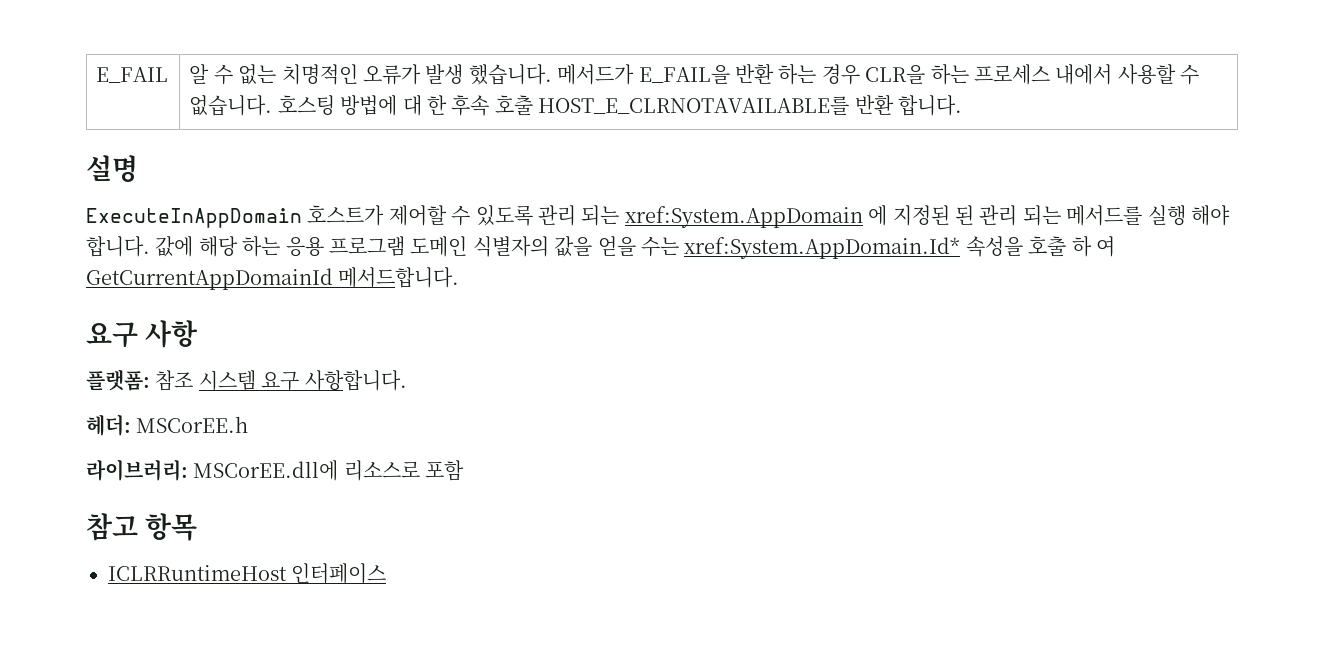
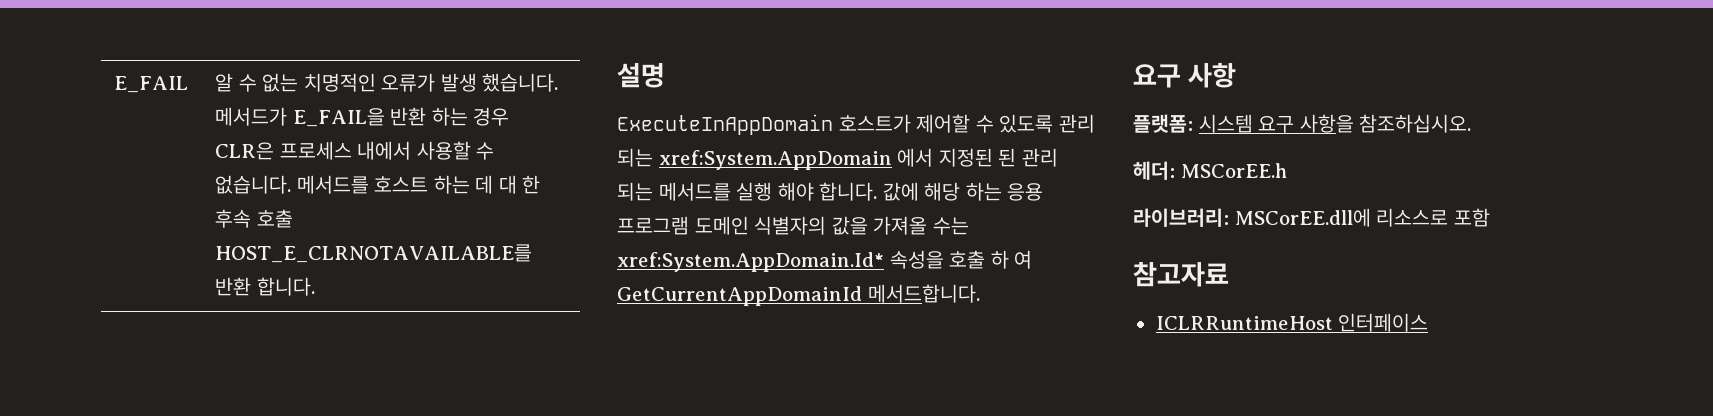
- E_FAIL | 알 수 없는 치명적인 오류가 발생 했습니다. 메서드가 E_FAIL을 반환 하는 경우 CLR을 하는 프로세스 내에서 사용할 수 없습니다. 호스팅 방법에 대 한 후속 호출 HOST_E_CLRNOTAVAILABLE를 반환 합니다.
+ E_FAIL | 알 수 없는 치명적인 오류가 발생 했습니다. 메서드가 E_FAIL을 반환 하는 경우 CLR은 프로세스 내에서 사용할 수 없습니다. 메서드를 호스트 하는 데 대 한 후속 호출 HOST_E_CLRNOTAVAILABLE를 반환 합니다.
- ExecuteInAppDomain 호스트가 제어할 수 있도록 관리 되는 xref:System.AppDomain 에 지정된 된 관리 되는 메서드를 실행 해야 합니다.
+ ExecuteInAppDomain 호스트가 제어할 수 있도록 관리 되는 xref:System.AppDomain 에서 지정된 된 관리 되는 메서드를 실행 해야 합니다.
- 값에 해당 하는 응용 프로그램 도메인 식별자의 값을 얻을 수는 xref:System.AppDomain.Id* 속성을 호출 하 여 GetCurrentAppDomainId 메서드합니다.
+ 값에 해당 하는 응용 프로그램 도메인 식별자의 값을 가져올 수는 xref:System.AppDomain.Id* 속성을 호출 하 여 GetCurrentAppDomainId 메서드합니다.
- 플랫폼: 참조 시스템 요구 사항합니다.
+ 플랫폼: 시스템 요구 사항을 참조하십시오.
- 참고 항목
+ 참고자료

